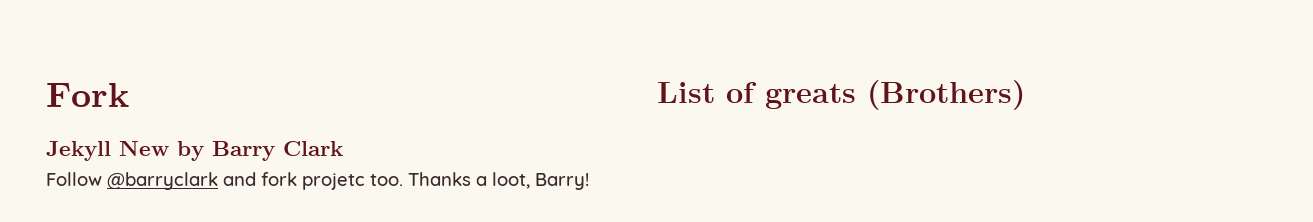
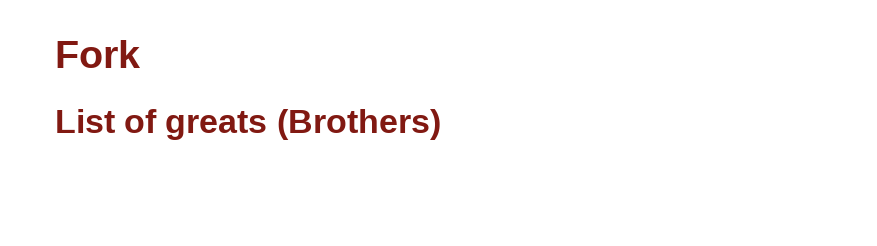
- Jekyll New by Barry Clark
- Follow @barryclark and fork projetc too. Thanks a loot, Barry!

